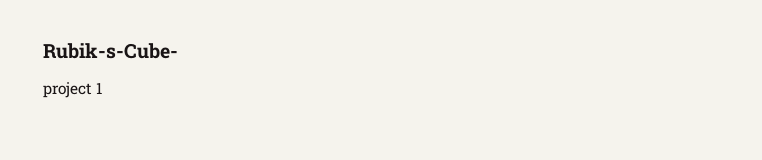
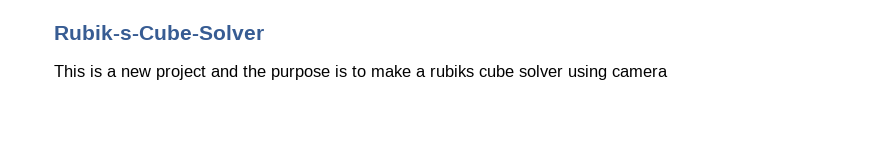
- Rubik-s-Cube-
- project 1
+ Rubik-s-Cube-Solver
+ This is a new project and the purpose is to make a rubiks cube solver using camera

